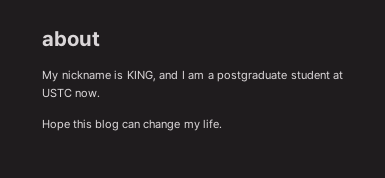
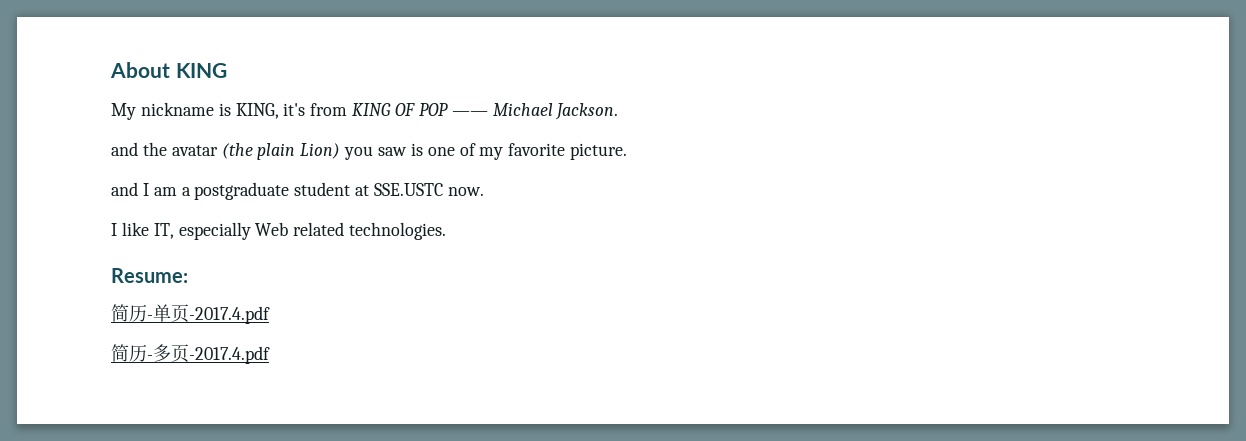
- about
+ About KING
- My nickname is KING, and I am a postgraduate student at USTC now.
+ My nickname is KING, it's from KING OF POP —— Michael Jackson.
+ and the avatar (the plain Lion) you saw is one of my favorite picture.
+ and I am a postgraduate student at SSE.USTC now.
- Hope this blog can change my life.
+ I like IT, especially Web related technologies.
+ Resume:
+ 简历-单页-2017.4.pdf
+ 简历-多页-2017.4.pdf

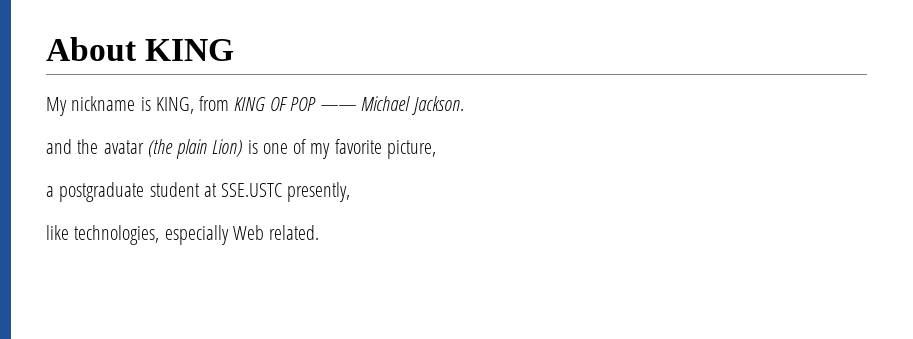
- My nickname is KING, it's from KING OF POP —— Michael Jackson.
+ My nickname is KING, from KING OF POP —— Michael Jackson.
- and the avatar (the plain Lion) you saw is one of my favorite picture.
- and I am a postgraduate student at SSE.USTC now.
- I like IT, especially Web related technologies.
- Resume:
- 简历-单页-2017.4.pdf
- 简历-多页-2017.4.pdf
+ and the avatar (the plain Lion) is one of my favorite picture,
+ a postgraduate student at SSE.USTC presently,
+ like technologies, especially Web related.

